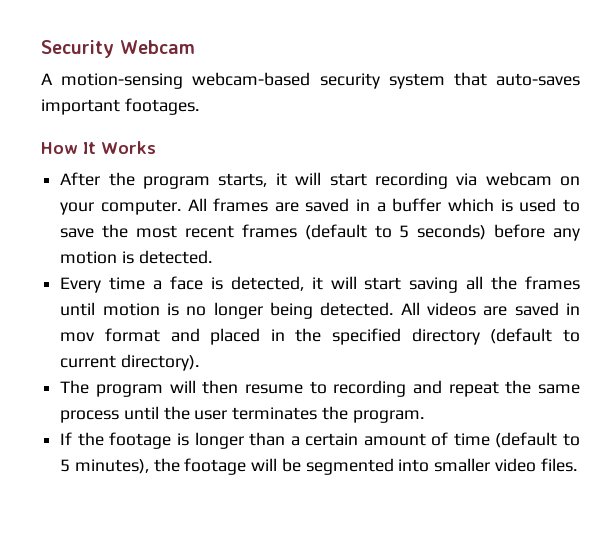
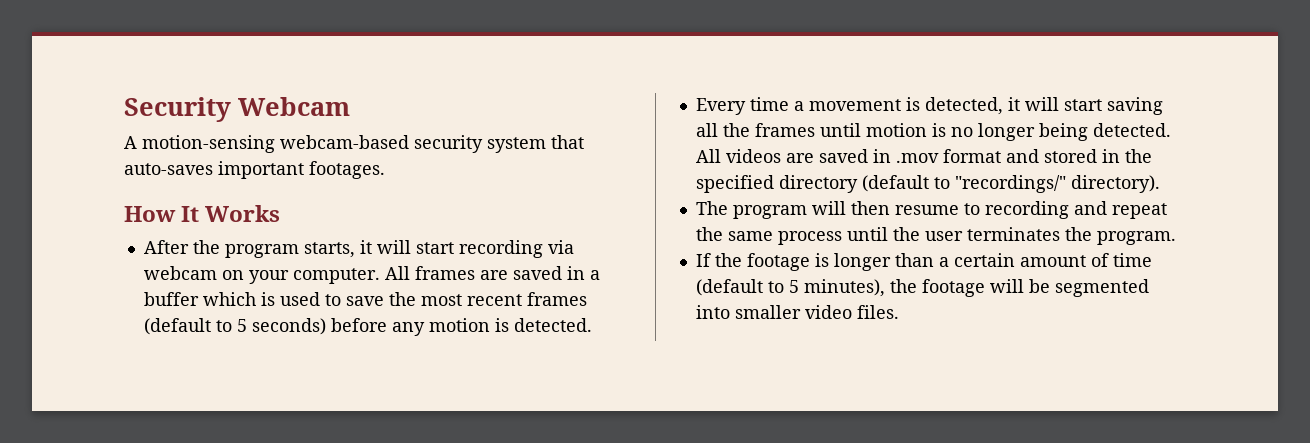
- Every time a face is detected, it will start saving all the frames until motion is no longer being detected.
+ Every time a movement is detected, it will start saving all the frames until motion is no longer being detected.
- All videos are saved in mov format and placed in the specified directory (default to current directory).
+ All videos are saved in .mov format and stored in the specified directory (default to "recordings/" directory).

